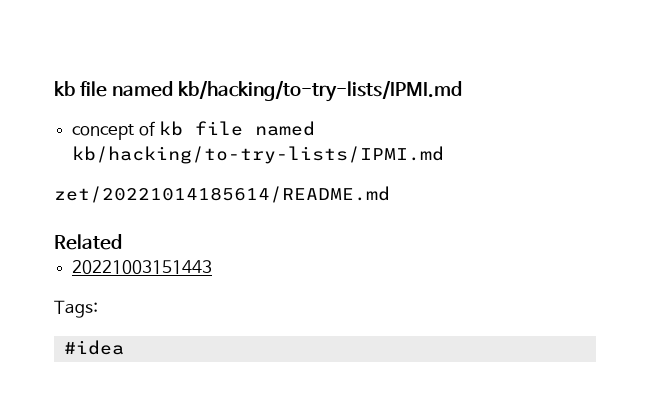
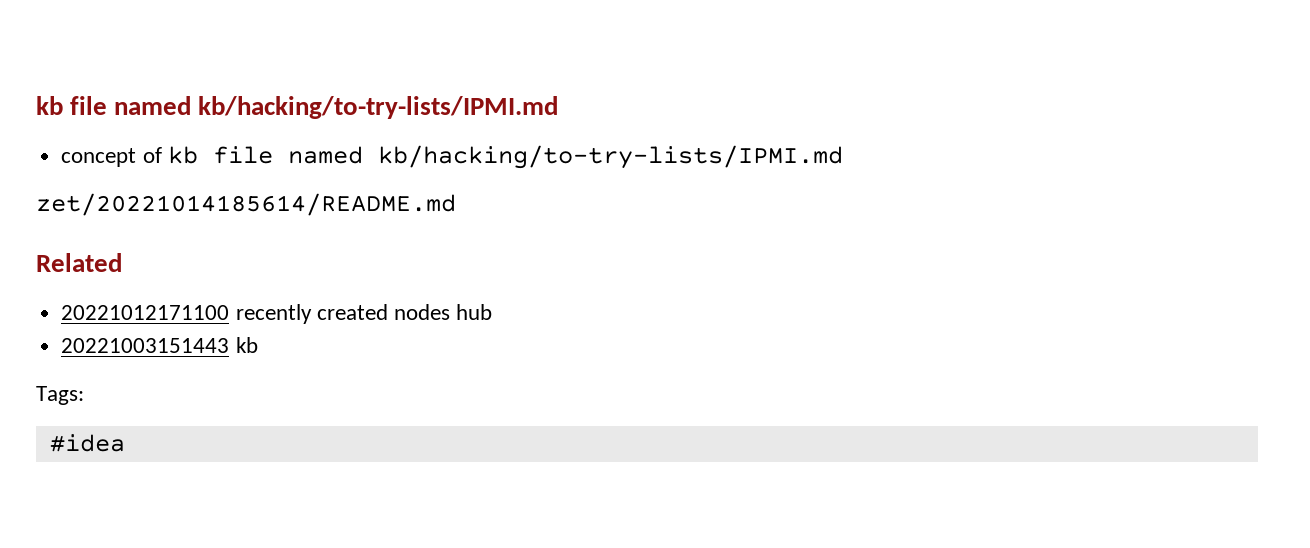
+ 20221012171100 recently created nodes hub
- 20221003151443
+ 20221003151443 kb

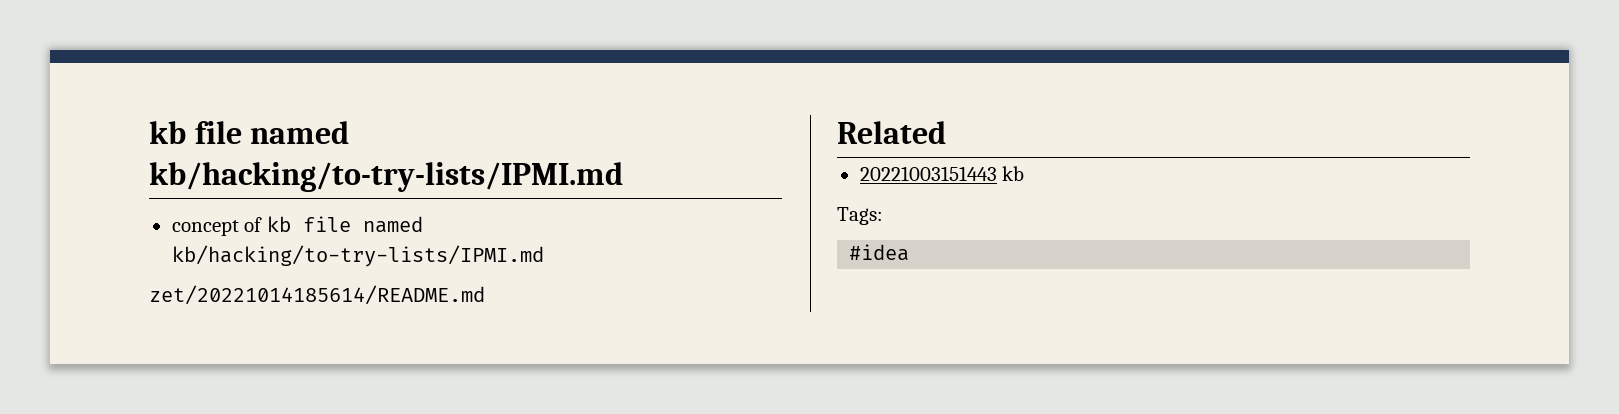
- 20221012171100 recently created nodes hub

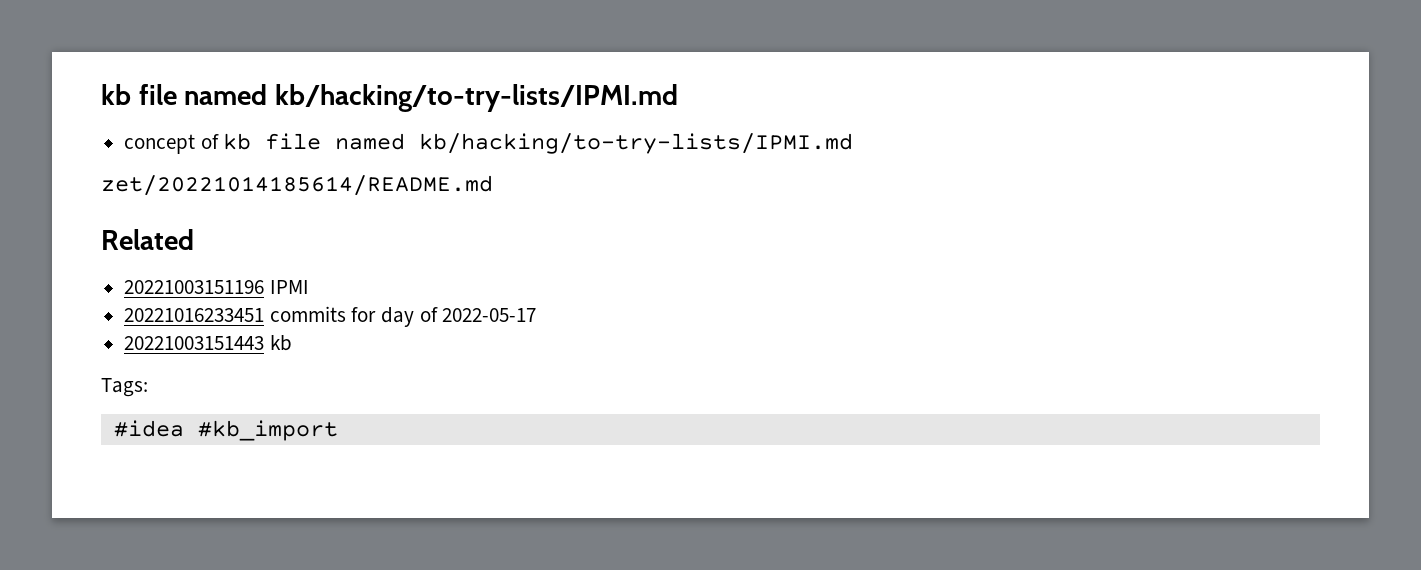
+ 20221003151196 IPMI
+ 20221016233451 commits for day of 2022-05-17
- #idea
+ #idea #kb_import

